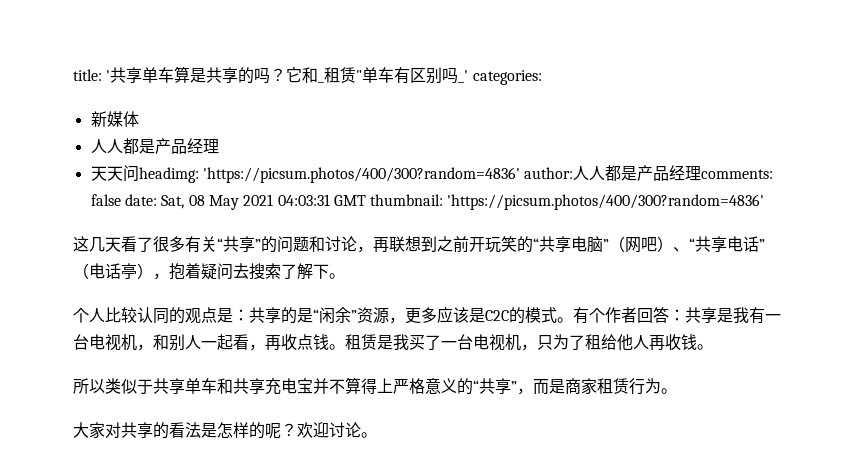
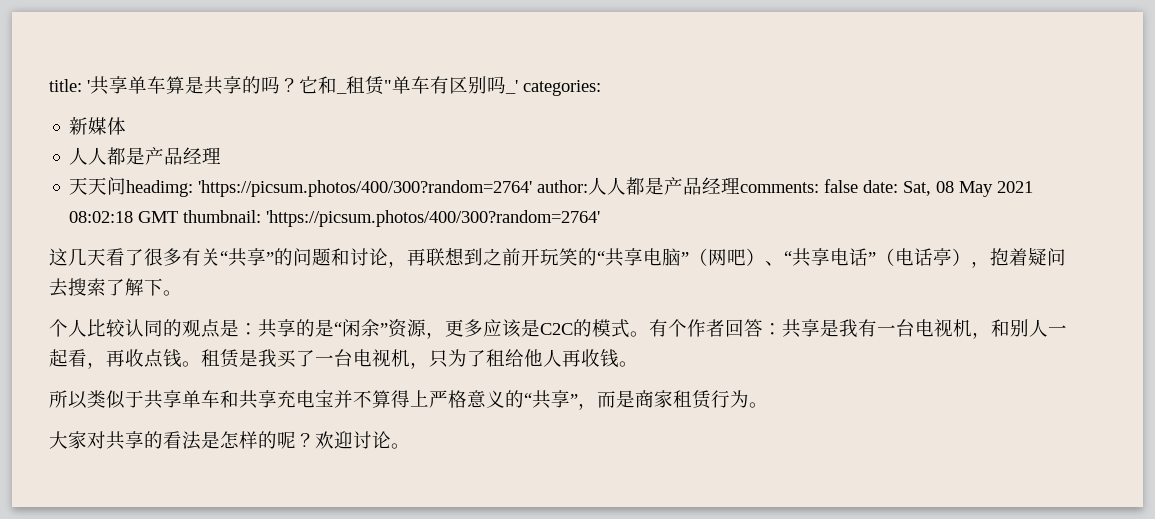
- 天天问headimg: 'https://picsum.photos/400/300?random=4836' author:人人都是产品经理comments: false date: Sat, 08 May 2021 04:03:31 GMT thumbnail: 'https://picsum.photos/400/300?random=4836'
+ 天天问headimg: 'https://picsum.photos/400/300?random=2764' author:人人都是产品经理comments: false date: Sat, 08 May 2021 08:02:18 GMT thumbnail: 'https://picsum.photos/400/300?random=2764'

